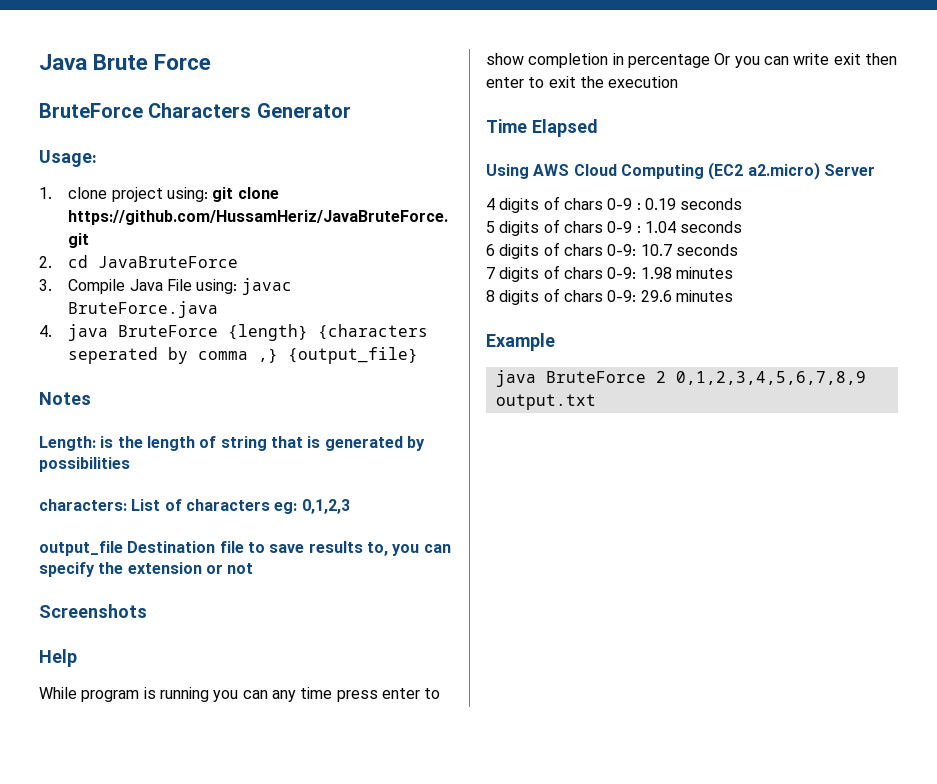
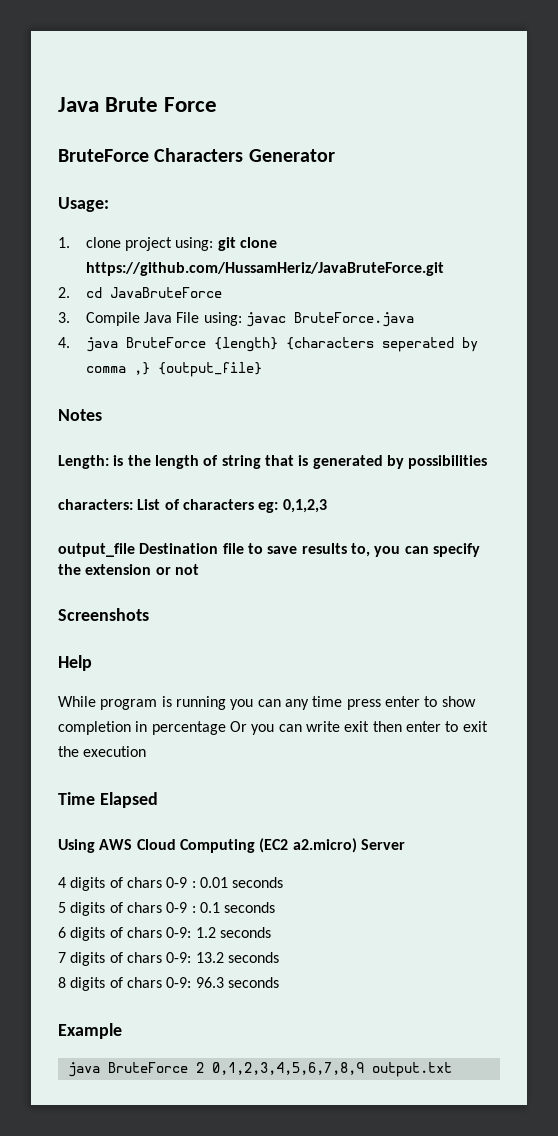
- 4 digits of chars 0-9 : 0.19 seconds
+ 4 digits of chars 0-9 : 0.01 seconds
- 5 digits of chars 0-9 : 1.04 seconds
+ 5 digits of chars 0-9 : 0.1 seconds
- 6 digits of chars 0-9: 10.7 seconds
+ 6 digits of chars 0-9: 1.2 seconds
- 7 digits of chars 0-9: 1.98 minutes
+ 7 digits of chars 0-9: 13.2 seconds
- 8 digits of chars 0-9: 29.6 minutes
+ 8 digits of chars 0-9: 96.3 seconds

